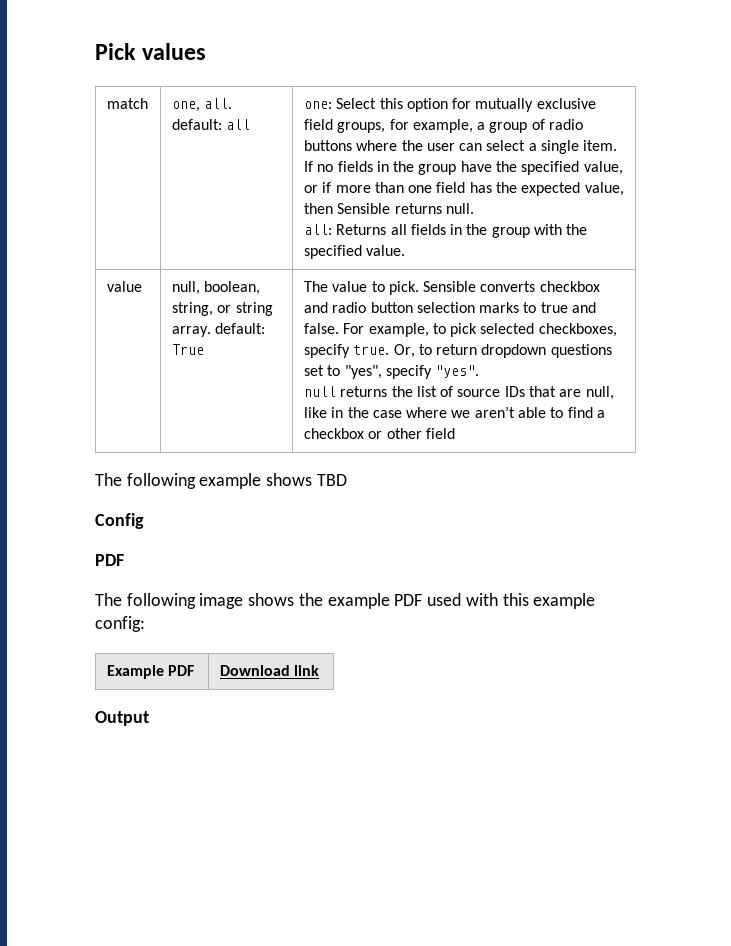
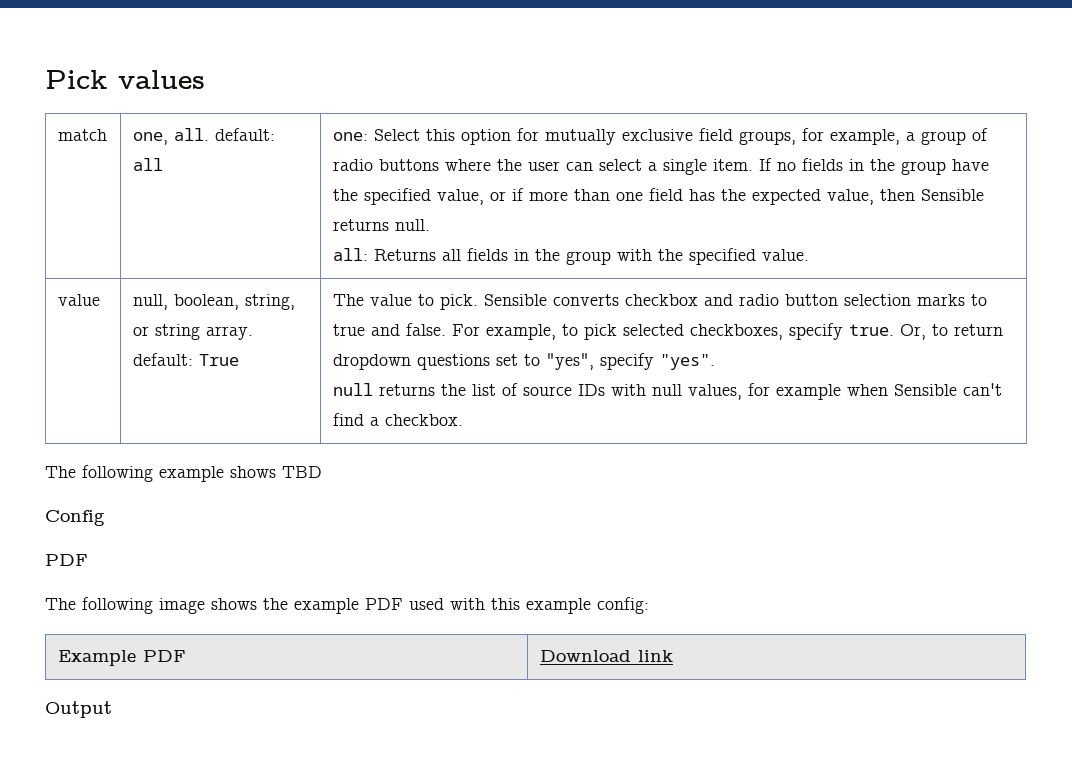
- null returns the list of source IDs that are null, like in the case where we aren’t able to find a checkbox or other field
+ null returns the list of source IDs with null values, for example when Sensible can't find a checkbox.

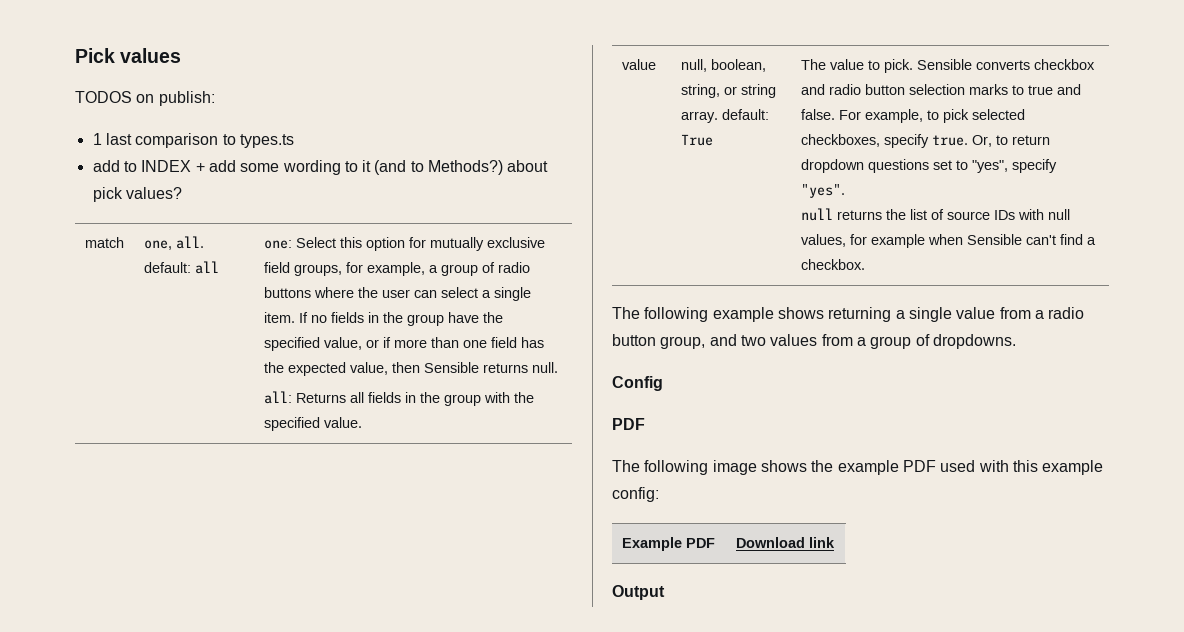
+ TODOS on publish:
+ 1 last comparison to types.ts
+ add to INDEX + add some wording to it (and to Methods?) about pick values?
- The following example shows TBD
+ The following example shows returning a single value from a radio button group, and two values from a group of dropdowns.

